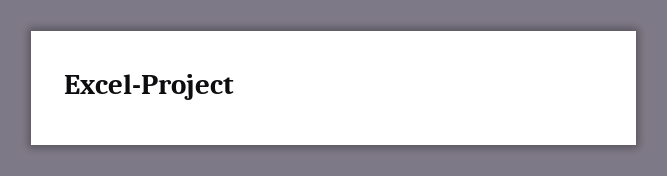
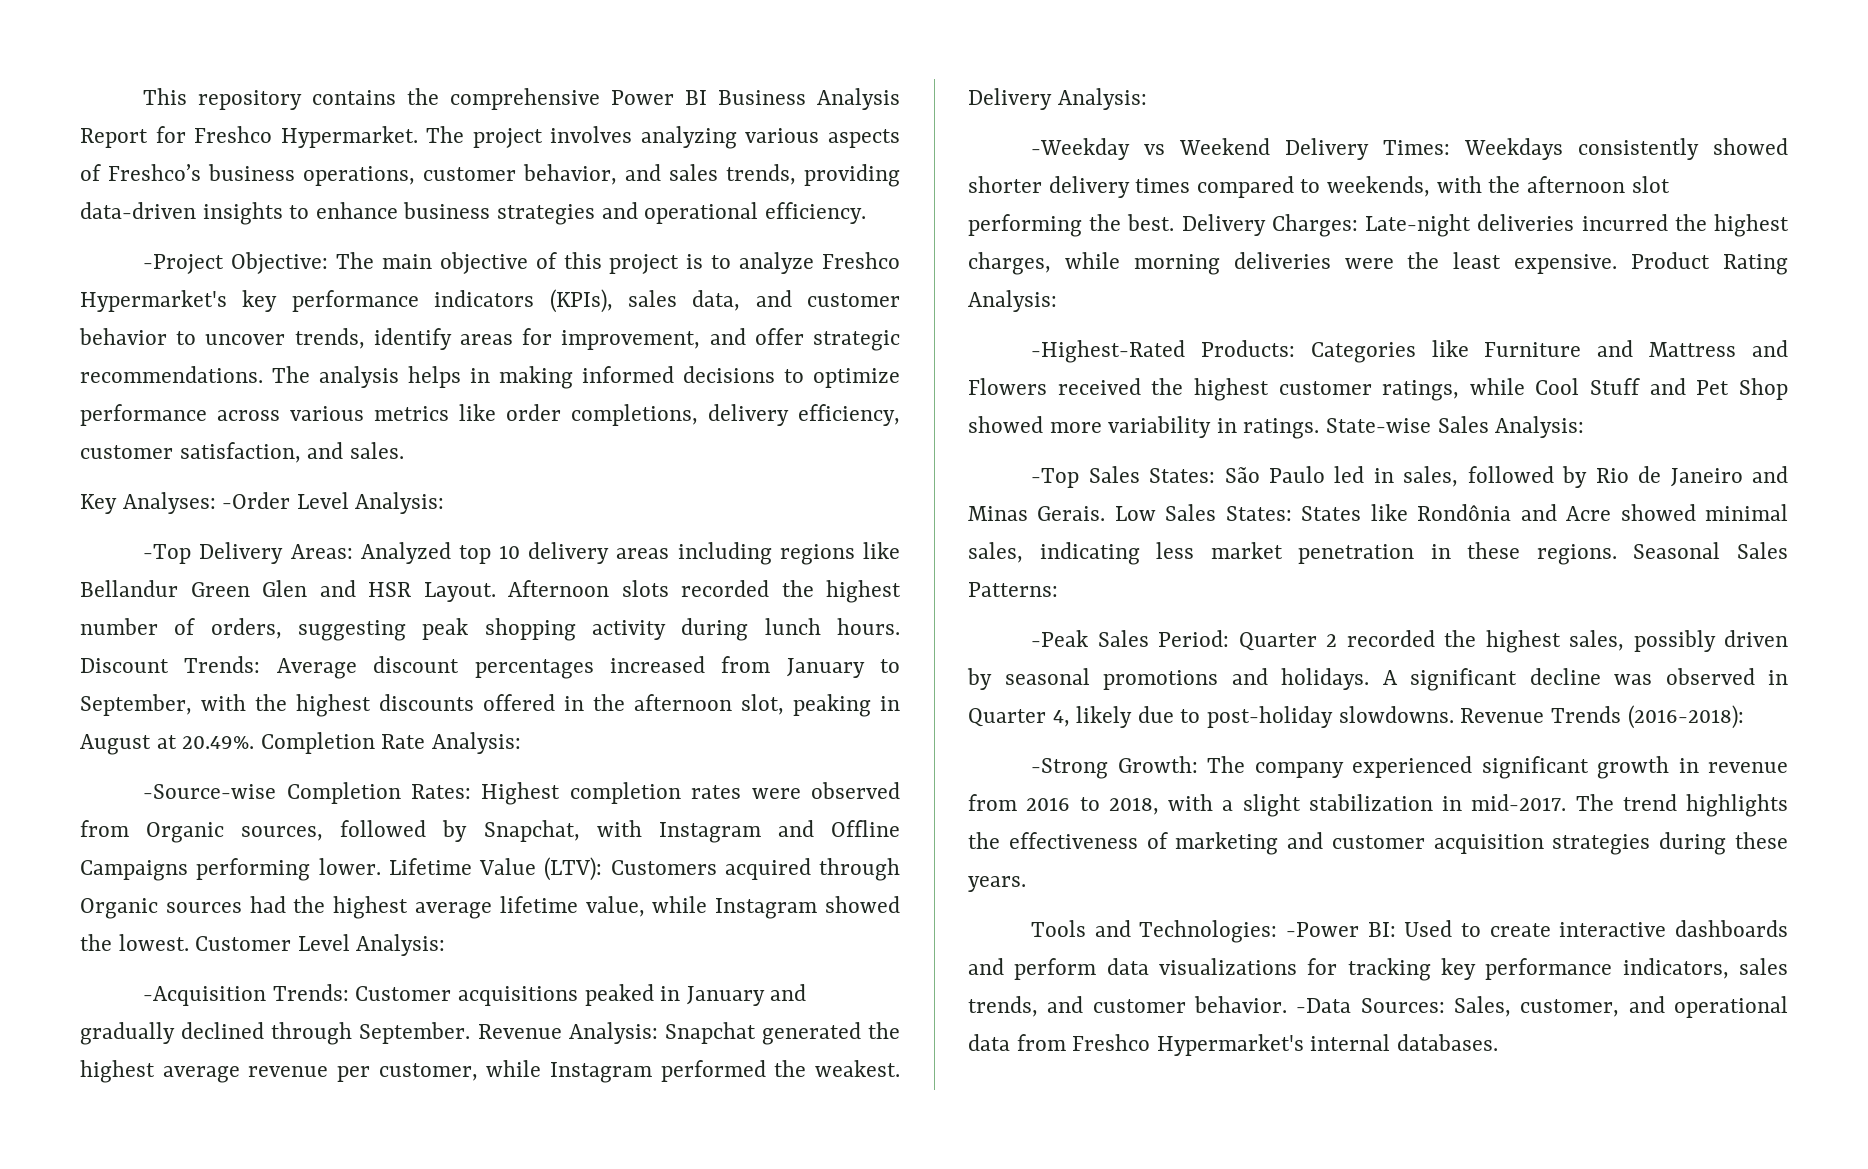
- Excel-Project
+ This repository contains the comprehensive Power BI Business Analysis Report for Freshco Hypermarket. The project involves analyzing various aspects of Freshco’s business operations, customer behavior, and sales trends, providing data-driven insights to enhance business strategies and operational efficiency.
+ -Project Objective: The main objective of this project is to analyze Freshco Hypermarket's key performance indicators (KPIs), sales data, and customer behavior to uncover trends, identify areas for improvement, and offer strategic recommendations. The analysis helps in making informed decisions to optimize performance across various metrics like order completions, delivery efficiency, customer satisfaction, and sales.
+ Key Analyses: -Order Level Analysis:
+ -Top Delivery Areas: Analyzed top 10 delivery areas including regions like Bellandur Green Glen and HSR Layout. Afternoon slots recorded the highest number of orders, suggesting peak shopping activity during lunch hours. Discount Trends: Average discount percentages increased from January to September, with the highest discounts offered in the afternoon slot, peaking in August at 20.49%. Completion Rate Analysis:
+ -Source-wise Completion Rates: Highest completion rates were observed from Organic sources, followed by Snapchat, with Instagram and Offline Campaigns performing lower. Lifetime Value (LTV): Customers acquired through Organic sources had the highest average lifetime value, while Instagram showed the lowest. Customer Level Analysis:
+ -Acquisition Trends: Customer acquisitions peaked in January and gradually declined through September. Revenue Analysis: Snapchat generated the highest average revenue per customer, while Instagram performed the weakest. Delivery Analysis:
+ -Weekday vs Weekend Delivery Times: Weekdays consistently showed shorter delivery times compared to weekends, with the afternoon slot performing the best. Delivery Charges: Late-night deliveries incurred the highest charges, while morning deliveries were the least expensive. Product Rating Analysis:
+ -Highest-Rated Products: Categories like Furniture and Mattress and Flowers received the highest customer ratings, while Cool Stuff and Pet Shop showed more variability in ratings. State-wise Sales Analysis:
+ -Top Sales States: São Paulo led in sales, followed by Rio de Janeiro and Minas Gerais. Low Sales States: States like Rondônia and Acre showed minimal sales, indicating less market penetration in these regions. Seasonal Sales Patterns:
+ -Peak Sales Period: Quarter 2 recorded the highest sales, possibly driven by seasonal promotions and holidays. A significant decline was observed in Quarter 4, likely due to post-holiday slowdowns. Revenue Trends (2016-2018):
+ -Strong Growth: The company experienced significant growth in revenue from 2016 to 2018, with a slight stabilization in mid-2017. The trend highlights the effectiveness of marketing and customer acquisition strategies during these years.
+ Tools and Technologies: -Power BI: Used to create interactive dashboards and perform data visualizations for tracking key performance indicators, sales trends, and customer behavior. -Data Sources: Sales, customer, and operational data from Freshco Hypermarket's internal databases.

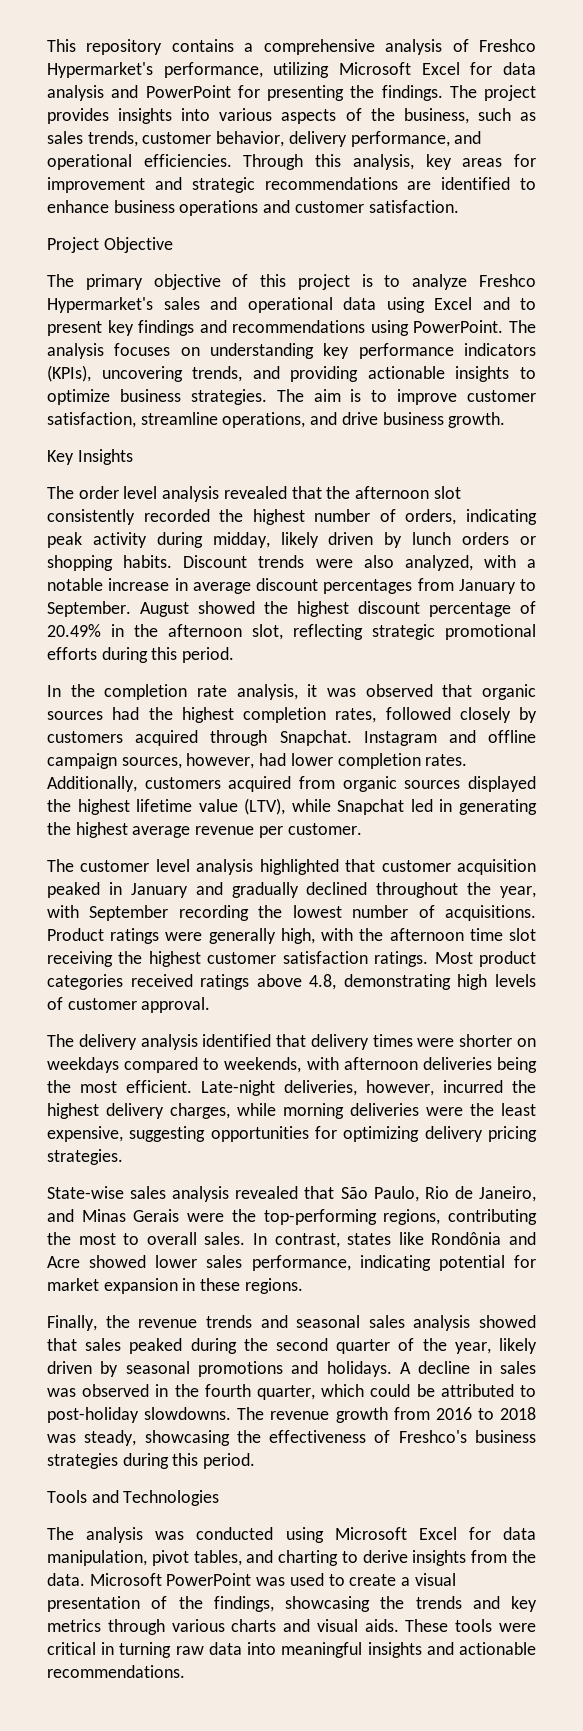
- This repository contains the comprehensive Power BI Business Analysis Report for Freshco Hypermarket. The project involves analyzing various aspects of Freshco’s business operations, customer behavior, and sales trends, providing data-driven insights to enhance business strategies and operational efficiency.
- -Project Objective: The main objective of this project is to analyze Freshco Hypermarket's key performance indicators (KPIs), sales data, and customer behavior to uncover trends, identify areas for improvement, and offer strategic recommendations. The analysis helps in making informed decisions to optimize performance across various metrics like order completions, delivery efficiency, customer satisfaction, and sales.
- Key Analyses: -Order Level Analysis:
- -Top Delivery Areas: Analyzed top 10 delivery areas including regions like Bellandur Green Glen and HSR Layout. Afternoon slots recorded the highest number of orders, suggesting peak shopping activity during lunch hours. Discount Trends: Average discount percentages increased from January to September, with the highest discounts offered in the afternoon slot, peaking in August at 20.49%. Completion Rate Analysis:
- -Source-wise Completion Rates: Highest completion rates were observed from Organic sources, followed by Snapchat, with Instagram and Offline Campaigns performing lower. Lifetime Value (LTV): Customers acquired through Organic sources had the highest average lifetime value, while Instagram showed the lowest. Customer Level Analysis:
- -Acquisition Trends: Customer acquisitions peaked in January and gradually declined through September. Revenue Analysis: Snapchat generated the highest average revenue per customer, while Instagram performed the weakest. Delivery Analysis:
- -Weekday vs Weekend Delivery Times: Weekdays consistently showed shorter delivery times compared to weekends, with the afternoon slot performing the best. Delivery Charges: Late-night deliveries incurred the highest charges, while morning deliveries were the least expensive. Product Rating Analysis:
- -Highest-Rated Products: Categories like Furniture and Mattress and Flowers received the highest customer ratings, while Cool Stuff and Pet Shop showed more variability in ratings. State-wise Sales Analysis:
- -Top Sales States: São Paulo led in sales, followed by Rio de Janeiro and Minas Gerais. Low Sales States: States like Rondônia and Acre showed minimal sales, indicating less market penetration in these regions. Seasonal Sales Patterns:
- -Peak Sales Period: Quarter 2 recorded the highest sales, possibly driven by seasonal promotions and holidays.
+ This repository contains a comprehensive analysis of Freshco Hypermarket's performance, utilizing Microsoft Excel for data analysis and PowerPoint for presenting the findings. The project provides insights into various aspects of the business, such as sales trends, customer behavior, delivery performance, and operational efficiencies. Through this analysis, key areas for improvement and strategic recommendations are identified to enhance business operations and customer satisfaction.
+ Project Objective
+ The primary objective of this project is to analyze Freshco Hypermarket's sales and operational data using Excel and to present key findings and recommendations using PowerPoint. The analysis focuses on understanding key performance indicators (KPIs), uncovering trends, and providing actionable insights to optimize business strategies. The aim is to improve customer satisfaction, streamline operations, and drive business growth.
+ Key Insights
+ The order level analysis revealed that the afternoon slot consistently recorded the highest number of orders, indicating peak activity during midday, likely driven by lunch orders or shopping habits. Discount trends were also analyzed, with a notable increase in average discount percentages from January to September. August showed the highest discount percentage of 20.49% in the afternoon slot, reflecting strategic promotional efforts during this period.
+ In the completion rate analysis, it was observed that organic sources had the highest completion rates, followed closely by customers acquired through Snapchat. Instagram and offline campaign sources, however, had lower completion rates. Additionally, customers acquired from organic sources displayed the highest lifetime value (LTV), while Snapchat led in generating the highest average revenue per customer.
+ The customer level analysis highlighted that customer acquisition peaked in January and gradually declined throughout the year, with September recording the lowest number of acquisitions. Product ratings were generally high, with the afternoon time slot receiving the highest customer satisfaction ratings. Most product categories received ratings above 4.8, demonstrating high levels of customer approval.
+ The delivery analysis identified that delivery times were shorter on weekdays compared to weekends, with afternoon deliveries being the most efficient. Late-night deliveries, however, incurred the highest delivery charges, while morning deliveries were the least expensive, suggesting opportunities for optimizing delivery pricing strategies.
+ State-wise sales analysis revealed that São Paulo, Rio de Janeiro, and Minas Gerais were the top-performing regions, contributing the most to overall sales. In contrast, states like Rondônia and Acre showed lower sales performance, indicating potential for market expansion in these regions.
+ Finally, the revenue trends and seasonal sales analysis showed that sales peaked during the second quarter of the year, likely driven by seasonal promotions and holidays.
- A significant decline was observed in Quarter 4, likely due to post-holiday slowdowns. Revenue Trends (2016-2018):
- -Strong Growth: The company experienced significant growth in revenue from 2016 to 2018, with a slight stabilization in mid-2017. The trend highlights the effectiveness of marketing and customer acquisition strategies during these years.
- Tools and Technologies: -Power BI: Used to create interactive dashboards and perform data visualizations for tracking key performance indicators, sales trends, and customer behavior. -Data Sources: Sales, customer, and operational data from Freshco Hypermarket's internal databases.
+ A decline in sales was observed in the fourth quarter, which could be attributed to post-holiday slowdowns. The revenue growth from 2016 to 2018 was steady, showcasing the effectiveness of Freshco's business strategies during this period.
+ Tools and Technologies
+ The analysis was conducted using Microsoft Excel for data manipulation, pivot tables, and charting to derive insights from the data. Microsoft PowerPoint was used to create a visual presentation of the findings, showcasing the trends and key metrics through various charts and visual aids. These tools were critical in turning raw data into meaningful insights and actionable recommendations.

